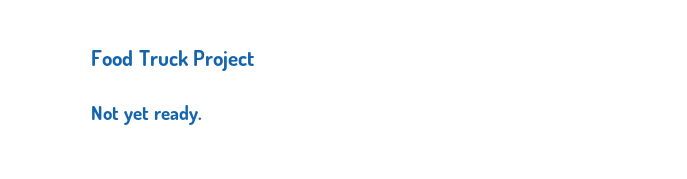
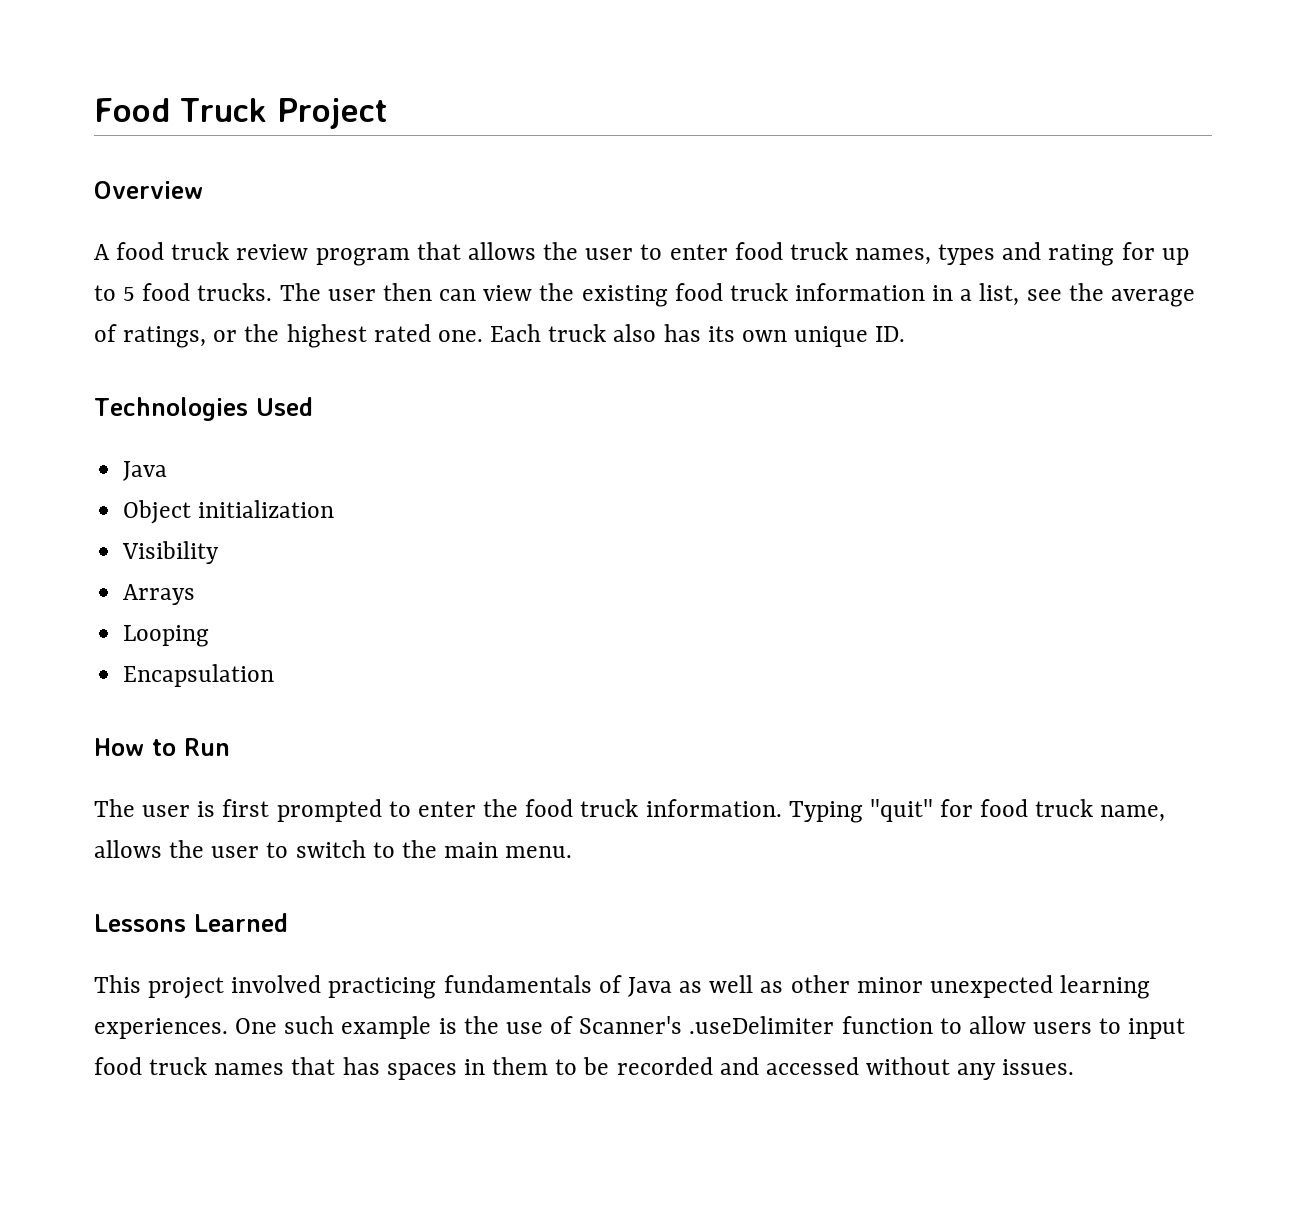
- Not yet ready.
+ Overview
+ A food truck review program that allows the user to enter food truck names, types and rating for up to 5 food trucks. The user then can view the existing food truck information in a list, see the average of ratings, or the highest rated one. Each truck also has its own unique ID.
+ Technologies Used
+ Java
+ Object initialization
+ Visibility
+ Arrays
+ Looping
+ Encapsulation
+ How to Run
+ The user is first prompted to enter the food truck information. Typing "quit" for food truck name, allows the user to switch to the main menu.
+ Lessons Learned
+ This project involved practicing fundamentals of Java as well as other minor unexpected learning experiences. One such example is the use of Scanner's .useDelimiter function to allow users to input food truck names that has spaces in them to be recorded and accessed without any issues.

